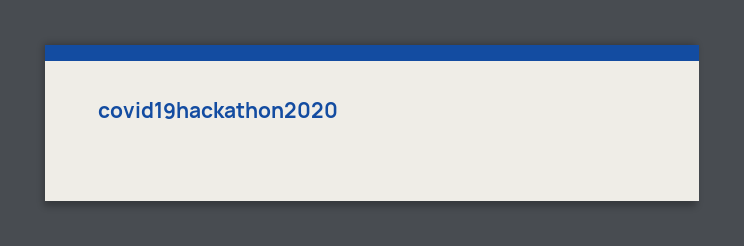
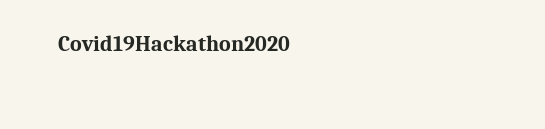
- covid19hackathon2020
+ Covid19Hackathon2020

